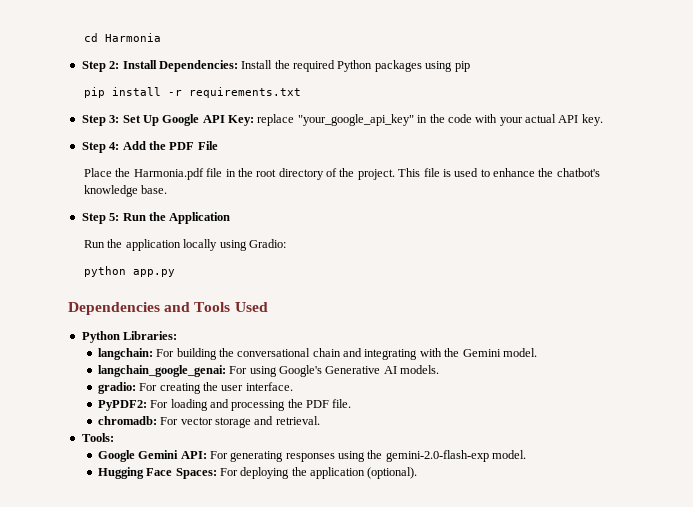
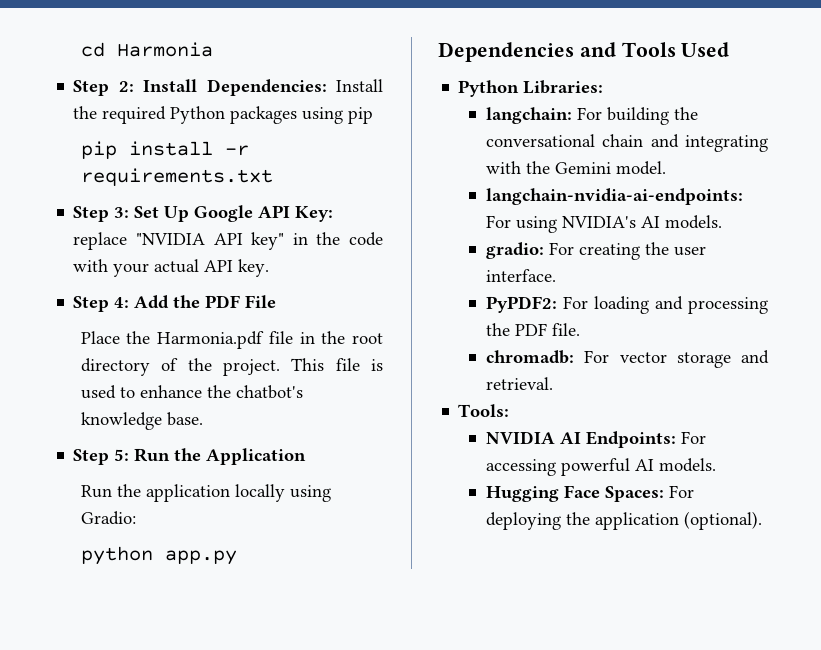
- Step 3: Set Up Google API Key: replace "your_google_api_key" in the code with your actual API key.
+ Step 3: Set Up Google API Key: replace "NVIDIA API key" in the code with your actual API key.
- langchain_google_genai: For using Google's Generative AI models.
+ langchain-nvidia-ai-endpoints: For using NVIDIA's AI models.
- Google Gemini API: For generating responses using the gemini-2.0-flash-exp model.
+ NVIDIA AI Endpoints: For accessing powerful AI models.

